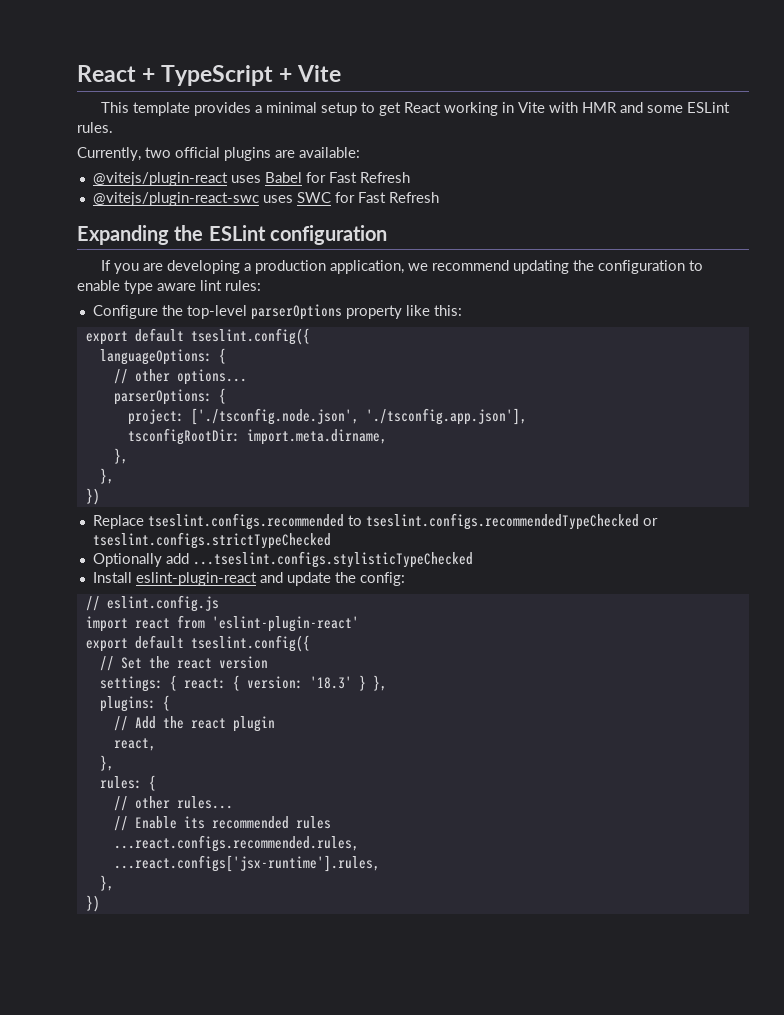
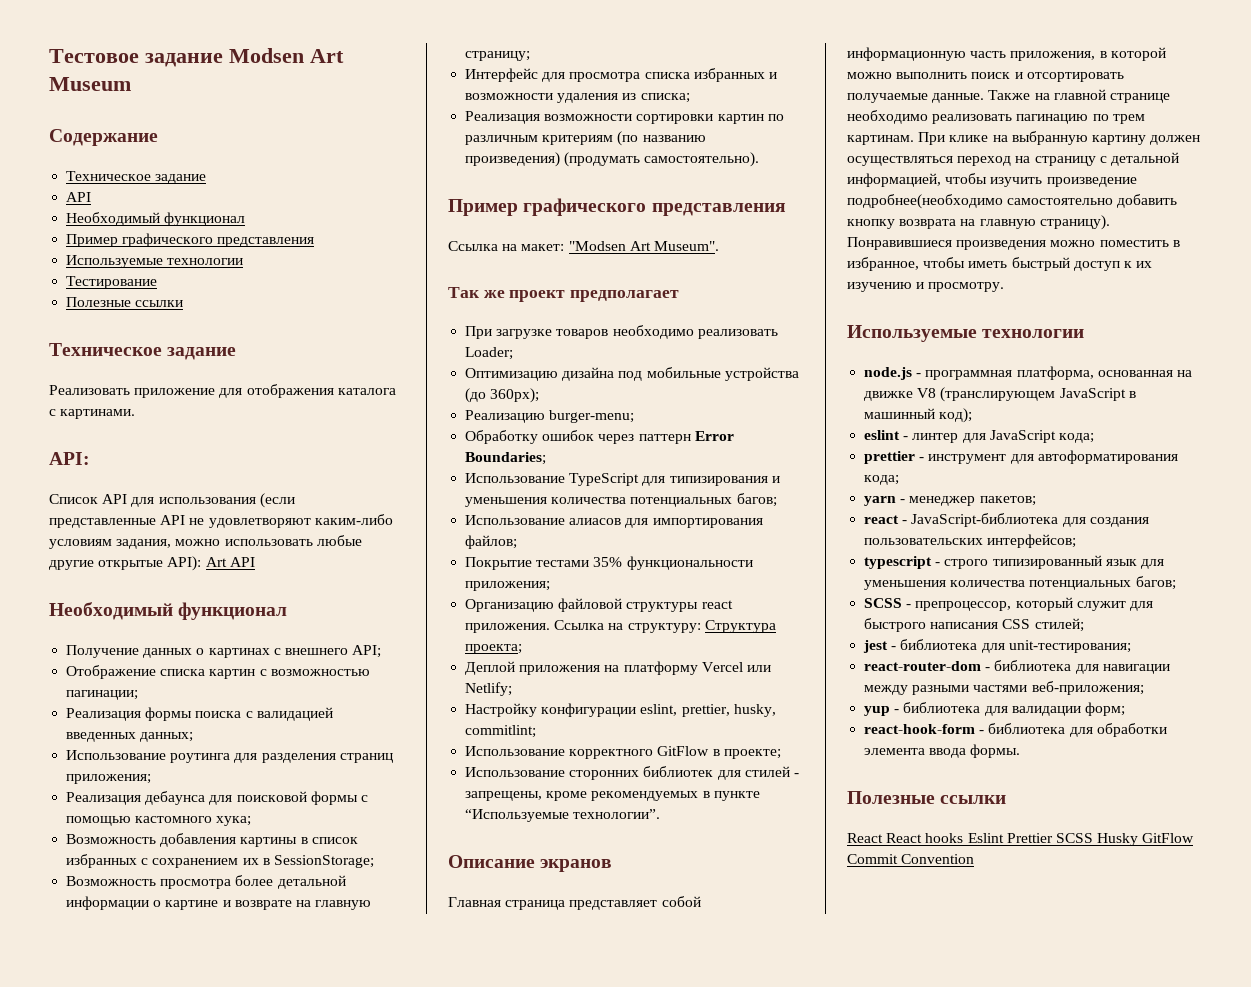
- React + TypeScript + Vite
- This template provides a minimal setup to get React working in Vite with HMR and some ESLint rules.
- Currently, two official plugins are available:
- @vitejs/plugin-react uses Babel for Fast Refresh
- @vitejs/plugin-react-swc uses SWC for Fast Refresh
- Expanding the ESLint configuration
- If you are developing a production application, we recommend updating the configuration to enable type aware lint rules:
- Configure the top-level parserOptions property like this:
- export default tseslint.config({
- languageOptions: {
- // other options...
- parserOptions: {
- project: ['./tsconfig.node.json', './tsconfig.app.json'],
- tsconfigRootDir: import.meta.dirname,
- },
- },
- })
- Replace tseslint.configs.recommended to tseslint.configs.recommendedTypeChecked or tseslint.configs.strictTypeChecked
- Optionally add ...tseslint.configs.stylisticTypeChecked
- Install eslint-plugin-react and update the config:
- // eslint.config.js
- import react from 'eslint-plugin-react'
- export default tseslint.config({
- // Set the react version
- settings: { react: { version: '18.3' } },
- plugins: {
- // Add the react plugin
- react,
- },
- rules: {
- // other rules...
- // Enable its recommended rules
- ...react.configs.recommended.rules,
- ...react.configs['jsx-runtime'].rules,
- },
- })
+ Tестовое задание Modsen Art Museum
+ Содержание
+ Техническое задание
+ API
+ Необходимый функционал
+ Пример графического представления
+ Используемые технологии
+ Тестирование
+ Полезные ссылки
+ Техническое задание
+ Реализовать приложение для отображения каталога с картинами.
+ API:
+ Список API для использования (если представленные API не удовлетворяют каким-либо условиям задания, можно использовать любые другие открытые API): Art API
+ Необходимый функционал
+ Получение данных о картинах с внешнего API;
+ Отображение списка картин с возможностью пагинации;
+ Реализация формы поиска с валидацией введенных данных;
+ Использование роутинга для разделения страниц приложения;
+ Реализация дебаунса для поисковой формы с помощью кастомного хука;
+ Возможность добавления картины в список избранных с сохранением их в SessionStorage;
+ Возможность просмотра более детальной информации о картине и возврате на главную страницу;
+ Интерфейс для просмотра списка избранных и возможности удаления из списка;
+ Реализация возможности сортировки картин по различным критериям (по названию произведения) (продумать самостоятельно).
+ Пример графического представления
+ Ссылка на макет: "Modsen Art Museum".
+ Так же проект предполагает
+ При загрузке товаров необходимо реализовать Loader;
+ Оптимизацию дизайна под мобильные устройства (до 360px);
+ Реализацию burger-menu;
+ Обработку ошибок через паттерн Error Boundaries;
+ Использование TypeScript для типизирования и уменьшения количества потенциальных багов;
+ Использование алиасов для импортирования файлов;
+ Покрытие тестами 35% функциональности приложения;
+ Организацию файловой структуры react приложения. Ссылка на структуру: Структура проекта;
+ Деплой приложения на платформу Vercel или Netlify;
+ Настройку конфигурации eslint, prettier, husky, commitlint;
+ Использование корректного GitFlow в проекте;
+ Использование сторонних библиотек для стилей - запрещены, кроме рекомендуемых в пункте “Используемые технологии”.
+ Описание экранов
+ Главная страница представляет собой информационную часть приложения, в которой можно выполнить поиск и отсортировать получаемые данные. Также на главной странице необходимо реализовать пагинацию по трем картинам. При клике на выбранную картину должен осуществляться переход на страницу с детальной информацией, чтобы изучить произведение подробнее(необходимо самостоятельно добавить кнопку возврата на главную страницу). Понравившиеся произведения можно поместить в избранное, чтобы иметь быстрый доступ к их изучению и просмотру.
+ Используемые технологии
+ node.js - программная платформа, основанная на движке V8 (транслирующем JavaScript в машинный код);
+ eslint - линтер для JavaScript кода;
+ prettier - инструмент для автоформатирования кода;
+ yarn - менеджер пакетов;
+ react - JavaScript-библиотека для создания пользовательских интерфейсов;
+ typescript - строго типизированный язык для уменьшения количества потенциальных багов;
+ SCSS - препроцессор, который служит для быстрого написания CSS стилей;
+ jest - библиотека для unit-тестирования;
+ react-router-dom - библиотека для навигации между разными частями веб-приложения;
+ yup - библиотека для валидации форм;
+ react-hook-form - библиотека для обработки элемента ввода формы.
+ Полезные ссылки
+ React React hooks Eslint Prettier SCSS Husky GitFlow Commit Convention

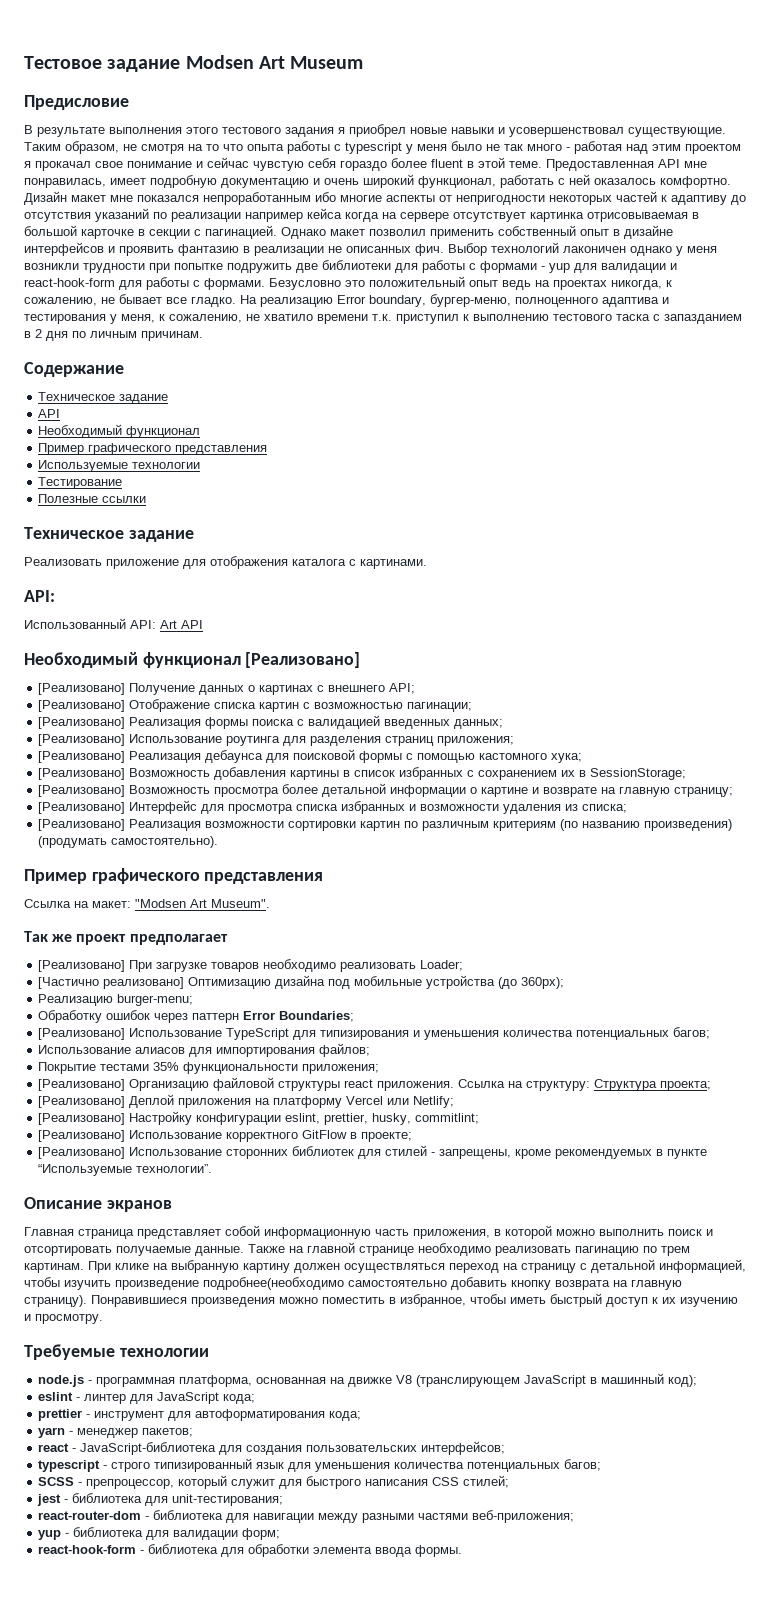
+ Предисловие
+ В результате выполнения этого тестового задания я приобрел новые навыки и усовершенствовал существующие. Таким образом, не смотря на то что опыта работы с typescript у меня было не так много - работая над этим проектом я прокачал свое понимание и сейчас чувстую себя гораздо более fluent в этой теме. Предоставленная API мне понравилась, имеет подробную документацию и очень широкий функционал, работать с ней оказалось комфортно. Дизайн макет мне показался непроработанным ибо многие аспекты от непригодности некоторых частей к адаптиву до отсутствия указаний по реализации например кейса когда на сервере отсутствует картинка отрисовываемая в большой карточке в секции с пагинацией. Однако макет позволил применить собственный опыт в дизайне интерфейсов и проявить фантазию в реализации не описанных фич. Выбор технологий лаконичен однако у меня возникли трудности при попытке подружить две библиотеки для работы с формами - yup для валидации и react-hook-form для работы с формами. Безусловно это положительный опыт ведь на проектах никогда, к сожалению, не бывает все гладко. На реализацию Error boundary, бургер-меню, полноценного адаптива и тестирования у меня, к сожалению, не хватило времени т.к. приступил к выполнению тестового таска с запазданием в 2 дня по личным причинам.
- Список API для использования (если представленные API не удовлетворяют каким-либо условиям задания, можно использовать любые другие открытые API): Art API
- Необходимый функционал
- Получение данных о картинах с внешнего API;
+ Использованный API: Art API
+ Необходимый функционал [Реализовано]
+ [Реализовано] Получение данных о картинах с внешнего API;
- Отображение списка картин с возможностью пагинации;
+ [Реализовано] Отображение списка картин с возможностью пагинации;
- Реализация формы поиска с валидацией введенных данных;
+ [Реализовано] Реализация формы поиска с валидацией введенных данных;
- Использование роутинга для разделения страниц приложения;
+ [Реализовано] Использование роутинга для разделения страниц приложения;
- Реализация дебаунса для поисковой формы с помощью кастомного хука;
+ [Реализовано] Реализация дебаунса для поисковой формы с помощью кастомного хука;
- Возможность добавления картины в список избранных с сохранением их в SessionStorage;
+ [Реализовано] Возможность добавления картины в список избранных с сохранением их в SessionStorage;
- Возможность просмотра более детальной информации о картине и возврате на главную страницу;
+ [Реализовано] Возможность просмотра более детальной информации о картине и возврате на главную страницу;
- Интерфейс для просмотра списка избранных и возможности удаления из списка;
+ [Реализовано] Интерфейс для просмотра списка избранных и возможности удаления из списка;
- Реализация возможности сортировки картин по различным критериям (по названию произведения) (продумать самостоятельно).
+ [Реализовано] Реализация возможности сортировки картин по различным критериям (по названию произведения) (продумать самостоятельно).
- При загрузке товаров необходимо реализовать Loader;
+ [Реализовано] При загрузке товаров необходимо реализовать Loader;
- Оптимизацию дизайна под мобильные устройства (до 360px);
+ [Частично реализовано] Оптимизацию дизайна под мобильные устройства (до 360px);
- Использование TypeScript для типизирования и уменьшения количества потенциальных багов;
+ [Реализовано] Использование TypeScript для типизирования и уменьшения количества потенциальных багов;
- Организацию файловой структуры react приложения.
+ [Реализовано] Организацию файловой структуры react приложения.
- Деплой приложения на платформу Vercel или Netlify;
+ [Реализовано] Деплой приложения на платформу Vercel или Netlify;
- Настройку конфигурации eslint, prettier, husky, commitlint;
+ [Реализовано] Настройку конфигурации eslint, prettier, husky, commitlint;
- Использование корректного GitFlow в проекте;
+ [Реализовано] Использование корректного GitFlow в проекте;
- Использование сторонних библиотек для стилей - запрещены, кроме рекомендуемых в пункте “Используемые технологии”.
+ [Реализовано] Использование сторонних библиотек для стилей - запрещены, кроме рекомендуемых в пункте “Используемые технологии”.
  Понравившиеся произведения можно поместить в избранное, чтобы иметь быстрый доступ к их изучению и просмотру.
- Используемые технологии
+ Требуемые технологии
  react-hook-form - библиотека для обработки элемента ввода формы.
- Полезные ссылки
- React React hooks Eslint Prettier SCSS Husky GitFlow Commit Convention

